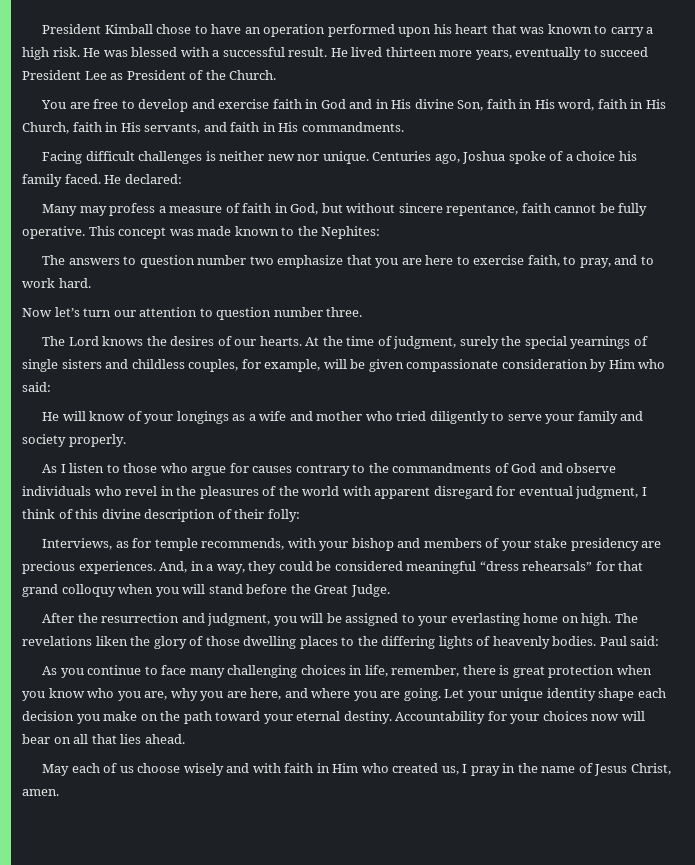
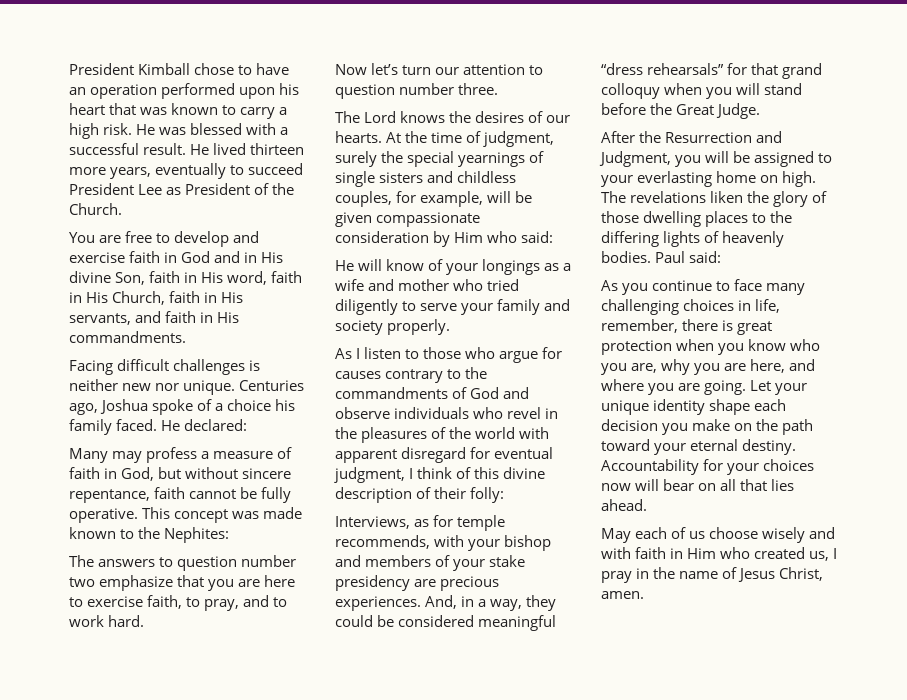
- After the resurrection and judgment, you will be assigned to your everlasting home on high.
+ After the Resurrection and Judgment, you will be assigned to your everlasting home on high.

